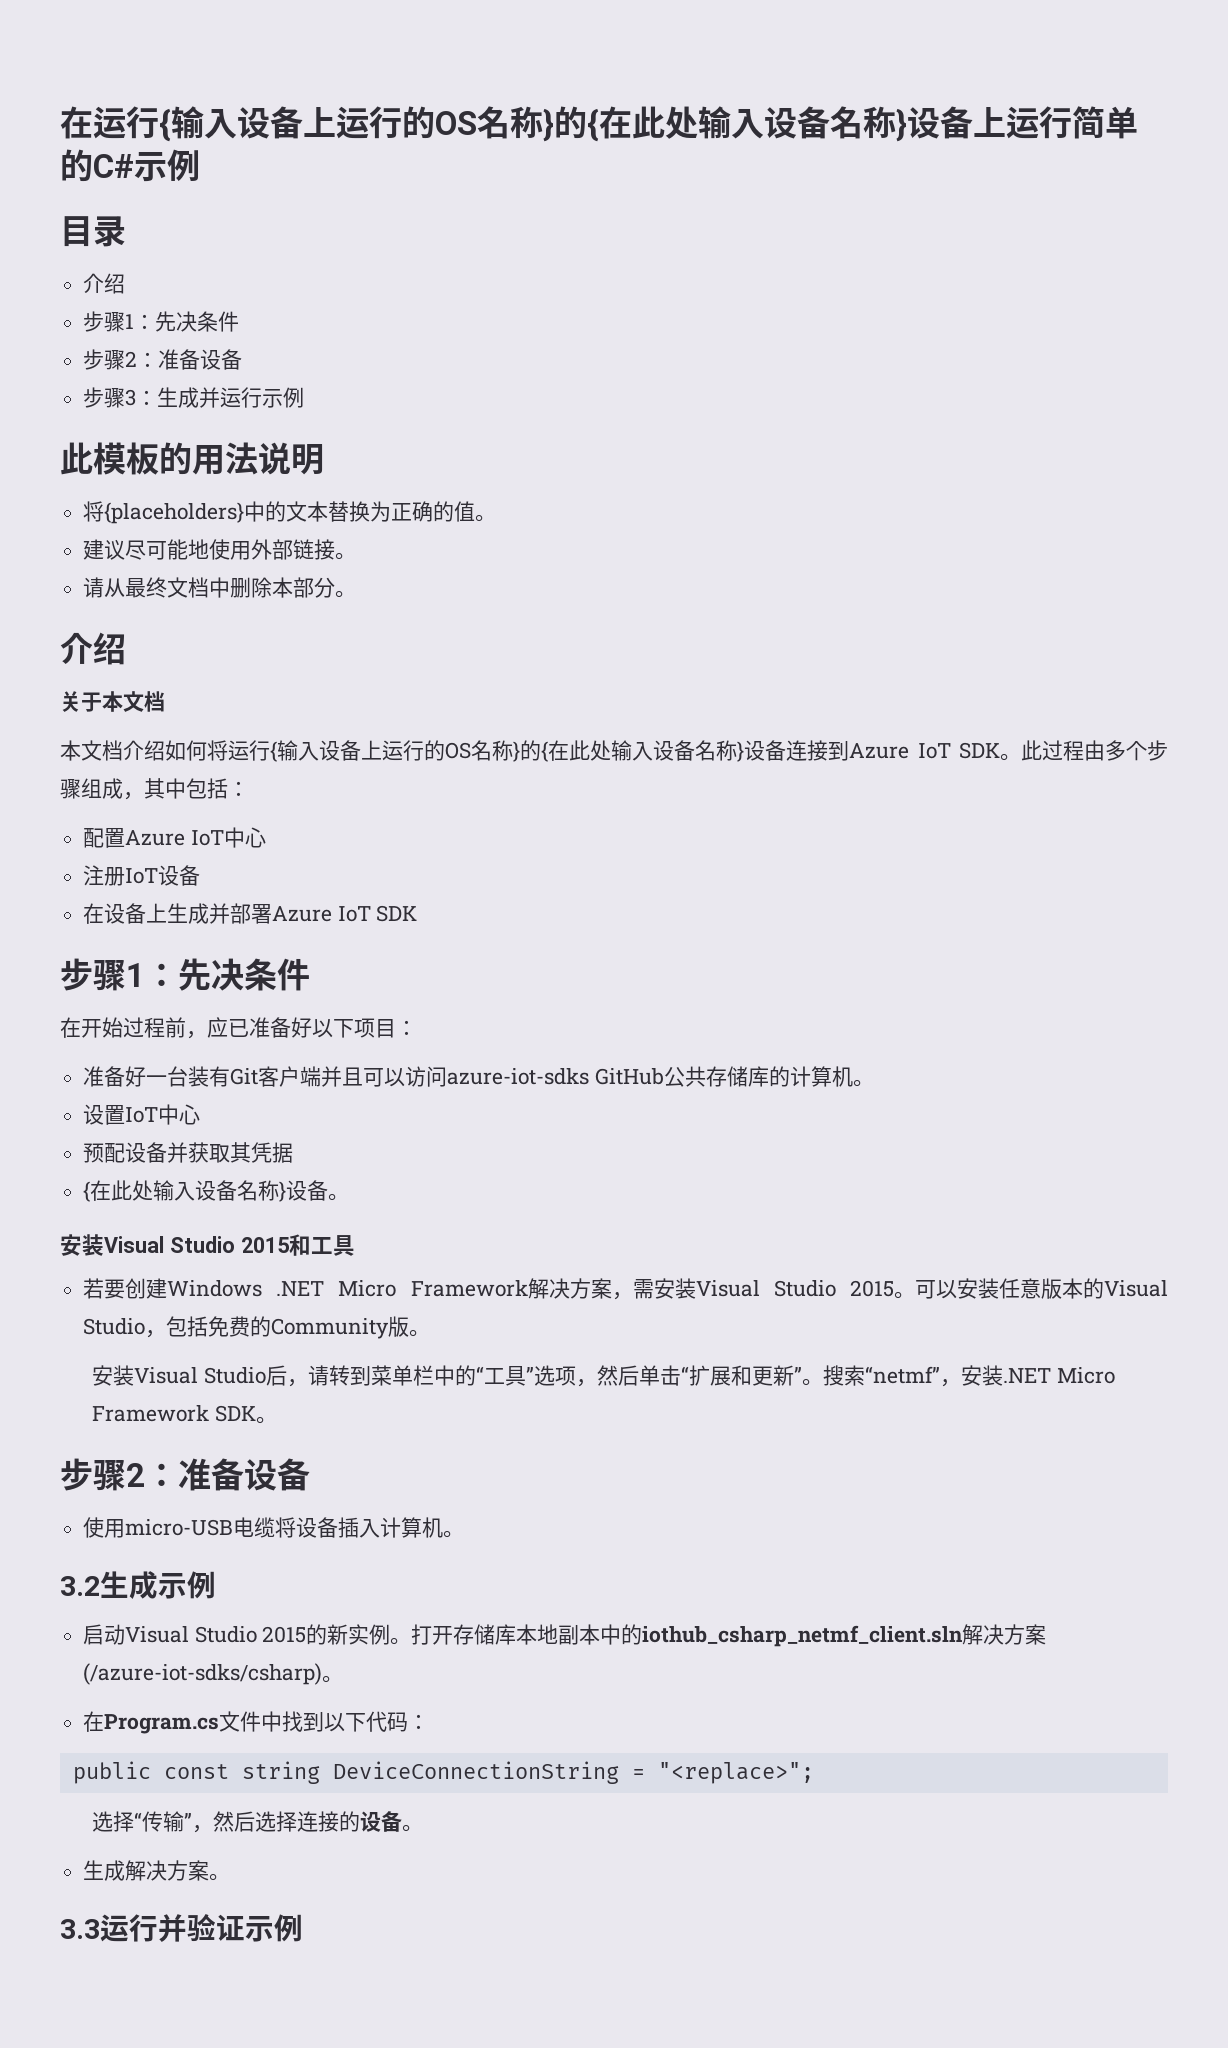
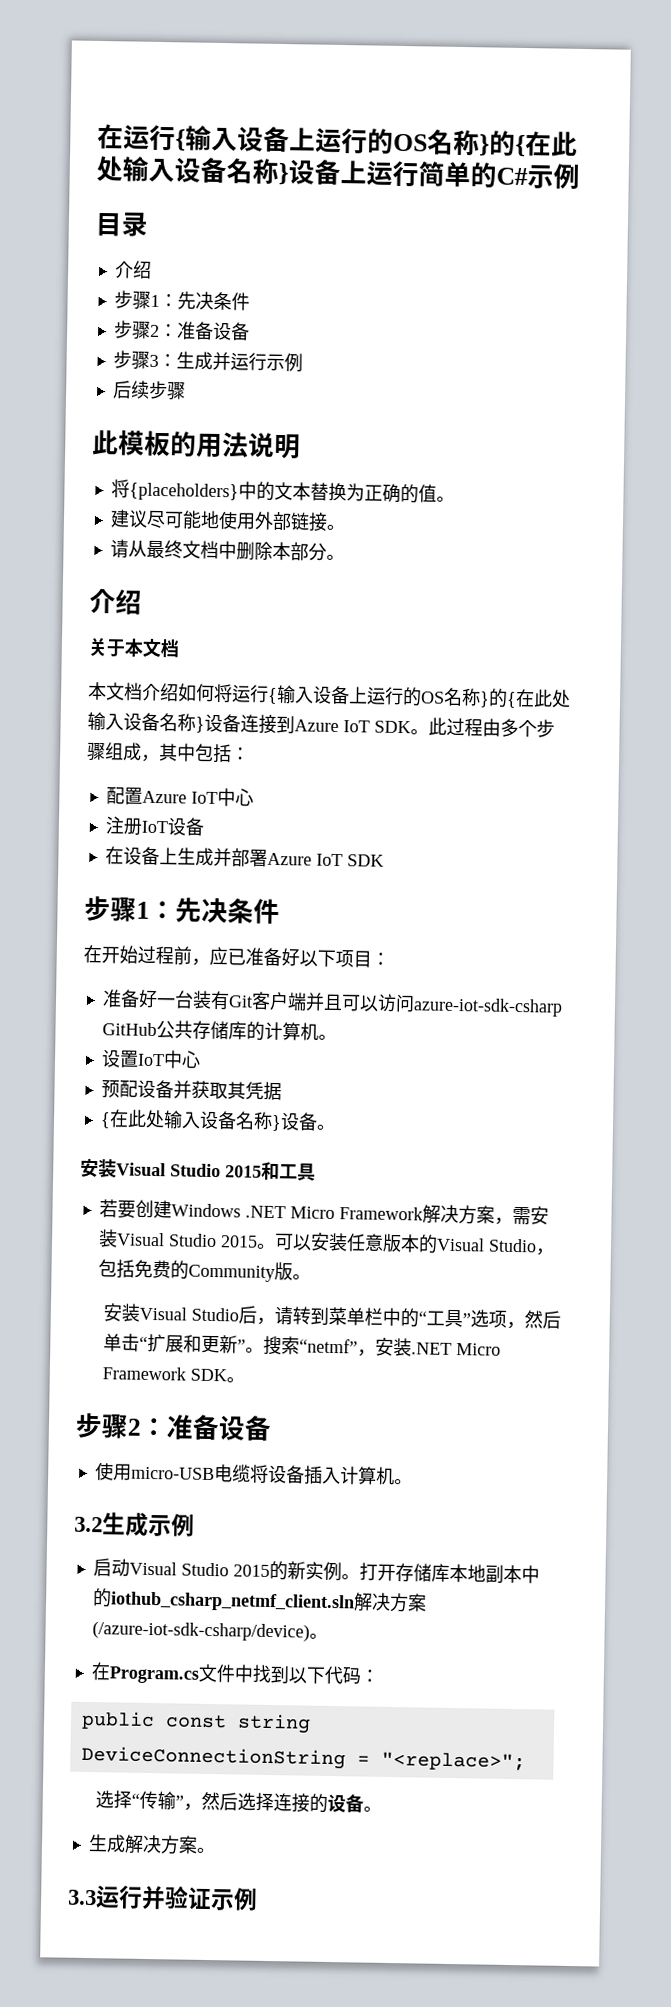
+ 后续步骤
- 准备好一台装有Git客户端并且可以访问azure-iot-sdks GitHub公共存储库的计算机。
+ 准备好一台装有Git客户端并且可以访问azure-iot-sdk-csharp GitHub公共存储库的计算机。
- 打开存储库本地副本中的iothub_csharp_netmf_client.sln解决方案(/azure-iot-sdks/csharp)。
+ 打开存储库本地副本中的iothub_csharp_netmf_client.sln解决方案(/azure-iot-sdk-csharp/device)。

